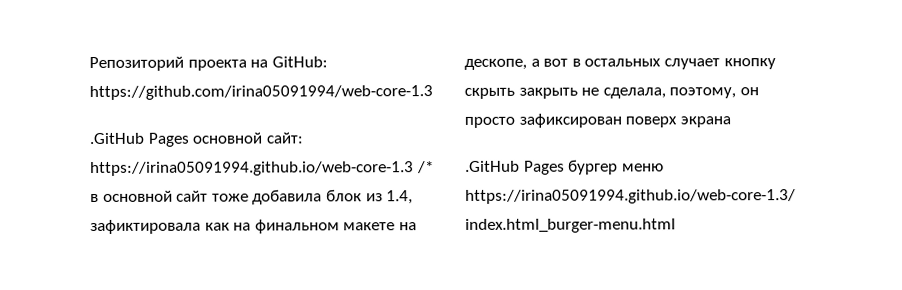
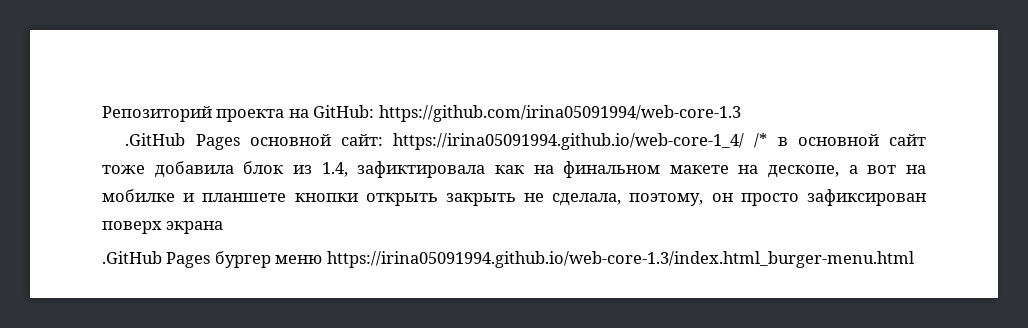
- .GitHub Pages основной сайт: https://irina05091994.github.io/web-core-1.3 /* в основной сайт тоже добавила блок из 1.4, зафиктировала как на финальном макете на дескопе, а вот в остальных случает кнопку скрыть закрыть не сделала, поэтому, он просто зафиксирован поверх экрана
+ .GitHub Pages основной сайт: https://irina05091994.github.io/web-core-1_4/ /* в основной сайт тоже добавила блок из 1.4, зафиктировала как на финальном макете на дескопе, а вот на мобилке и планшете кнопки открыть закрыть не сделала, поэтому, он просто зафиксирован поверх экрана

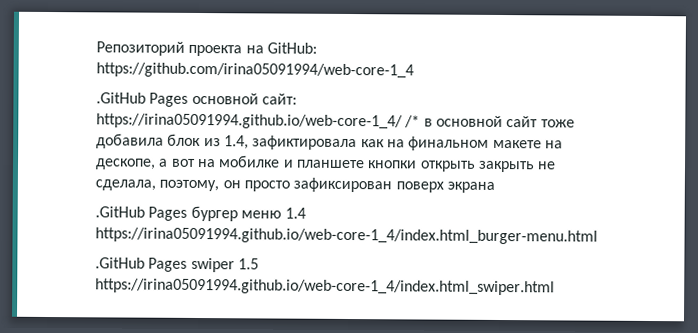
- Репозиторий проекта на GitHub: https://github.com/irina05091994/web-core-1.3
+ Репозиторий проекта на GitHub: https://github.com/irina05091994/web-core-1_4
- .GitHub Pages бургер меню https://irina05091994.github.io/web-core-1.3/index.html_burger-menu.html
+ .GitHub Pages бургер меню 1.4 https://irina05091994.github.io/web-core-1_4/index.html_burger-menu.html
+ .GitHub Pages swiper 1.5 https://irina05091994.github.io/web-core-1_4/index.html_swiper.html

